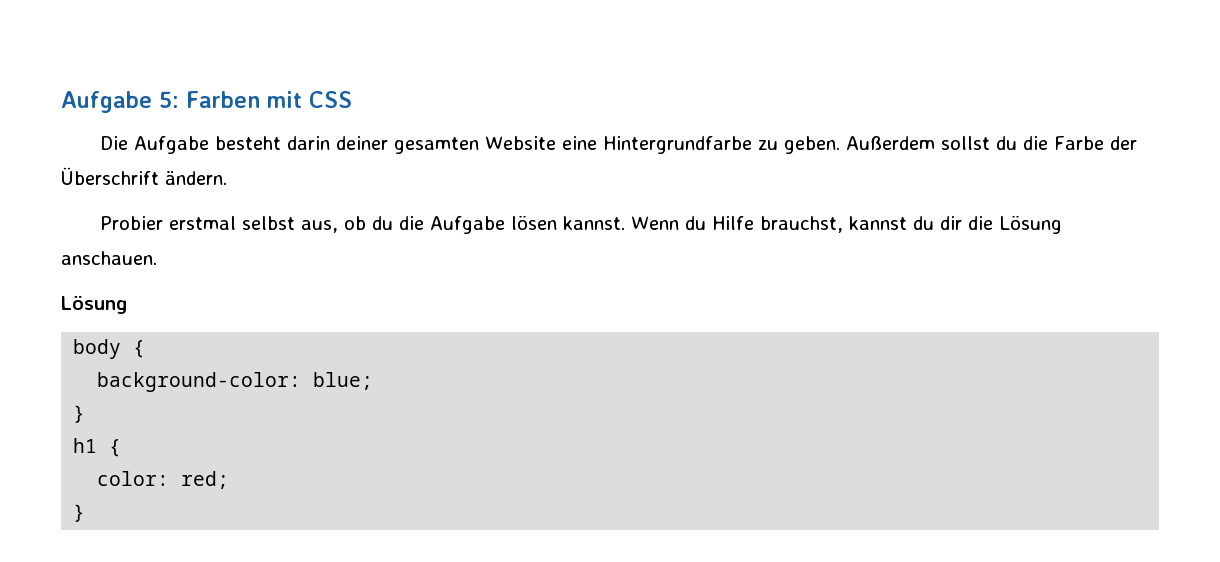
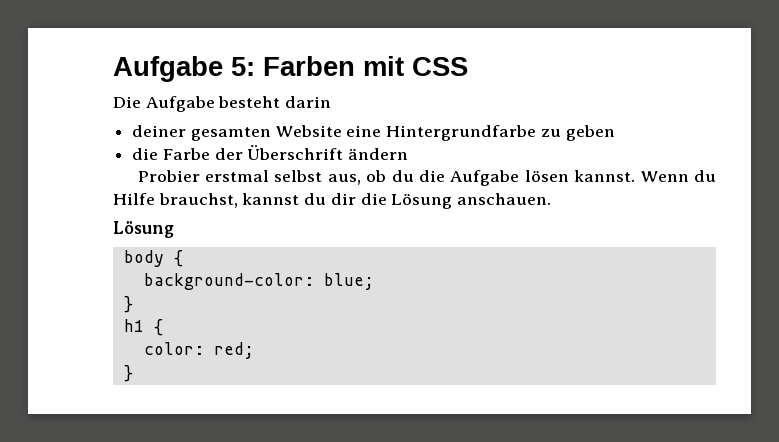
- Die Aufgabe besteht darin deiner gesamten Website eine Hintergrundfarbe zu geben. Außerdem sollst du die Farbe der Überschrift ändern.
+ Die Aufgabe besteht darin
+ deiner gesamten Website eine Hintergrundfarbe zu geben
+ die Farbe der Überschrift ändern

